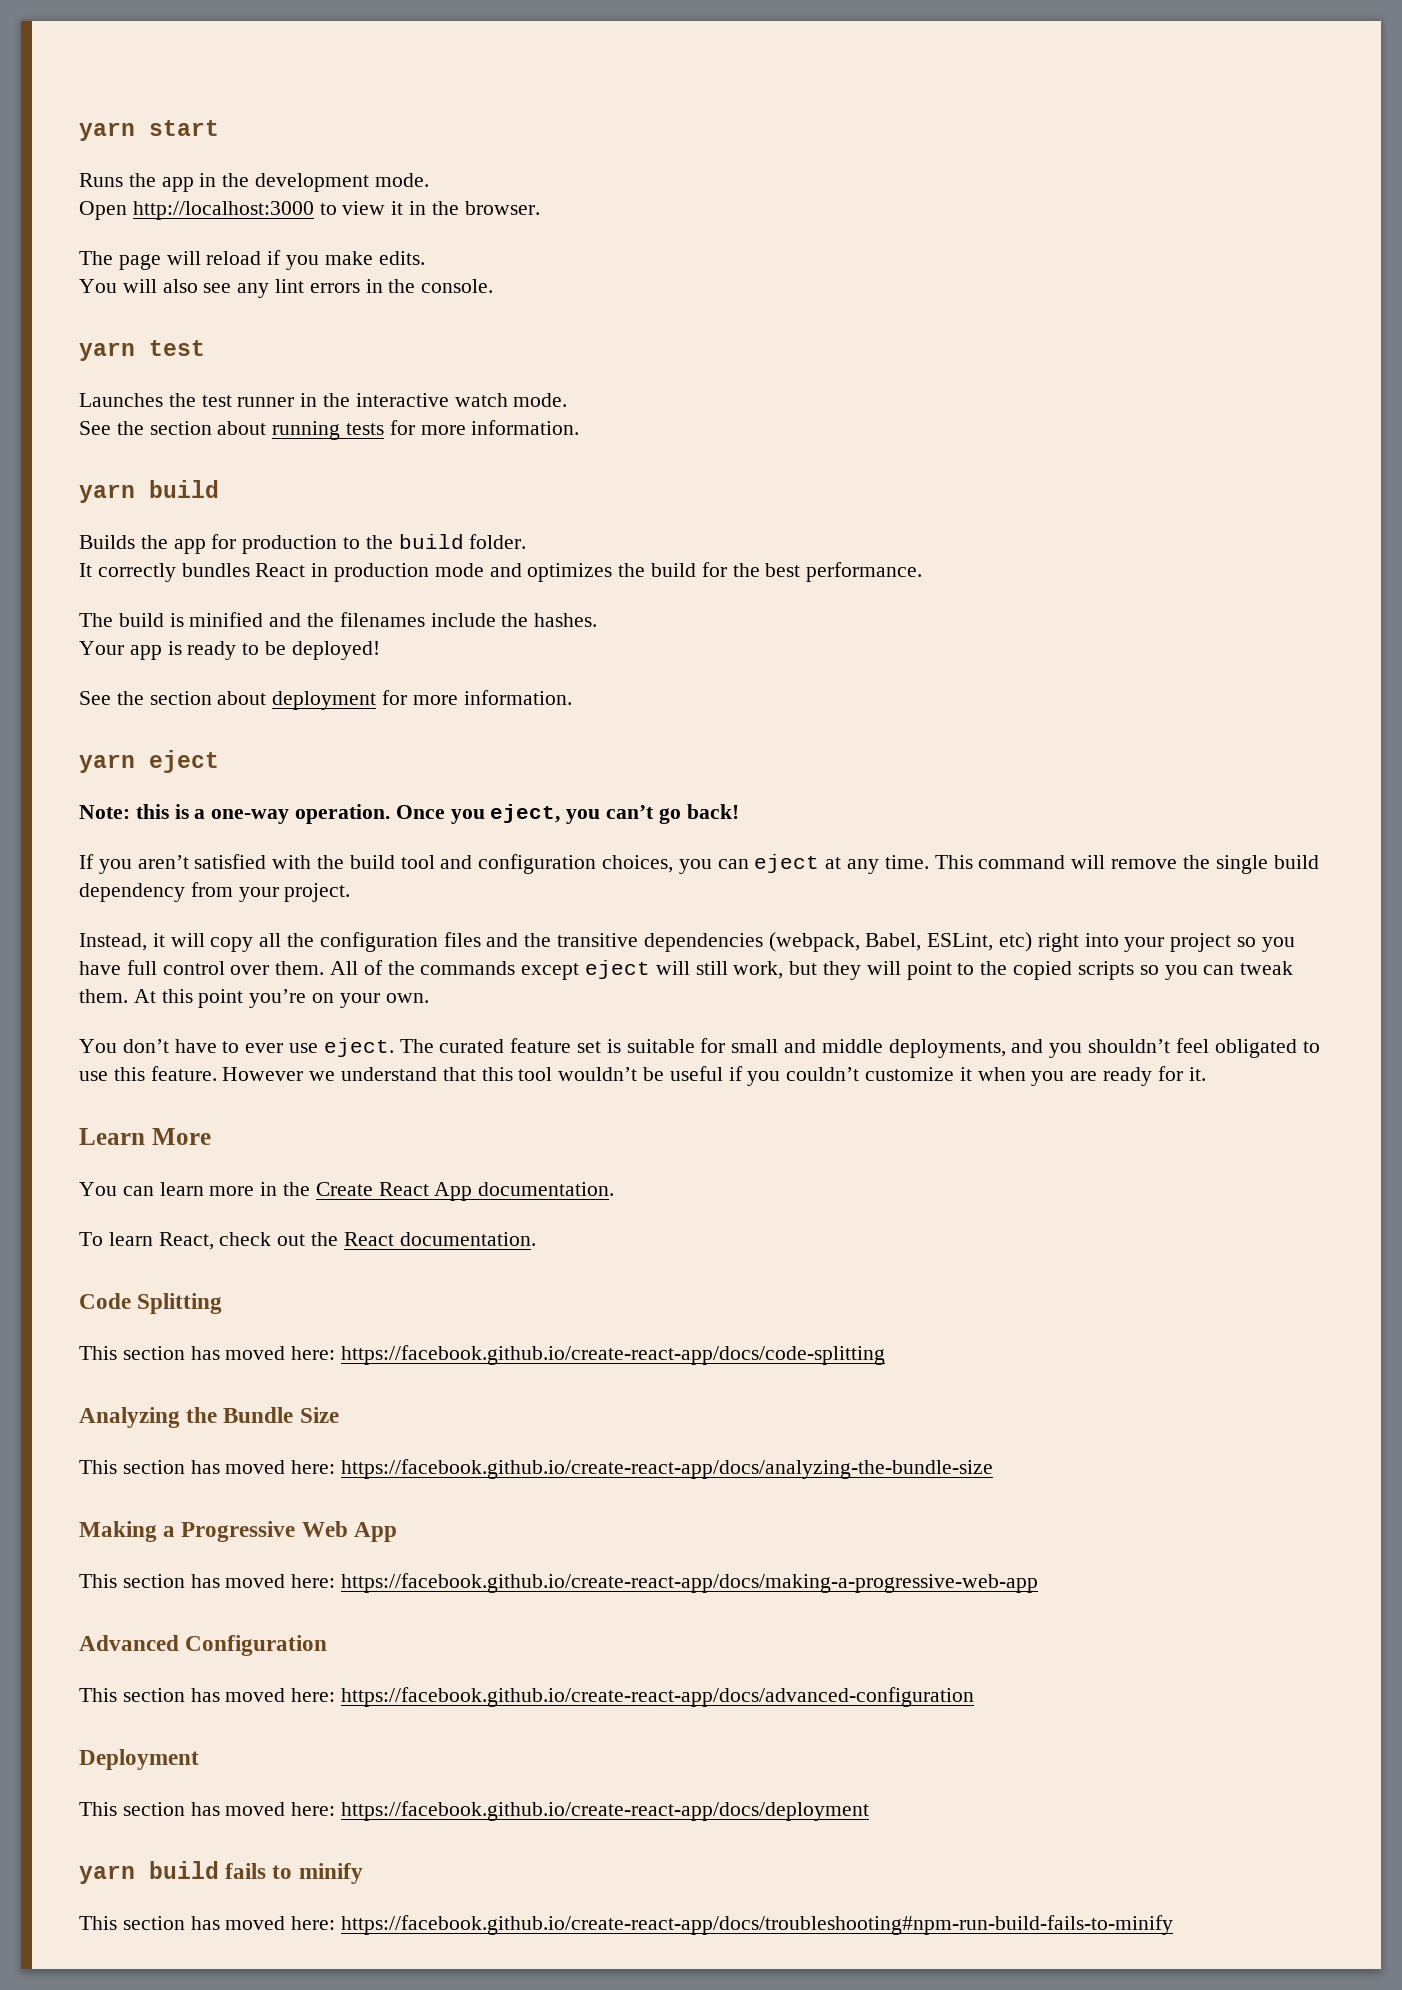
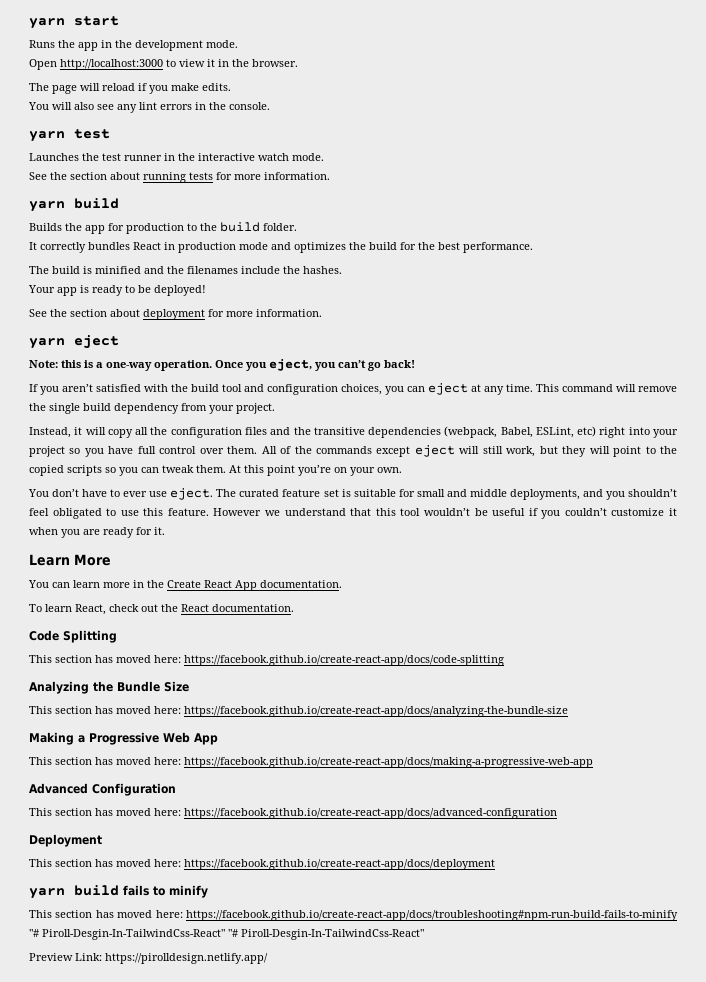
- This section has moved here: https://facebook.github.io/create-react-app/docs/troubleshooting#npm-run-build-fails-to-minify
+ This section has moved here: https://facebook.github.io/create-react-app/docs/troubleshooting#npm-run-build-fails-to-minify "# Piroll-Desgin-In-TailwindCss-React" "# Piroll-Desgin-In-TailwindCss-React"
+ Preview Link: https://pirolldesign.netlify.app/

